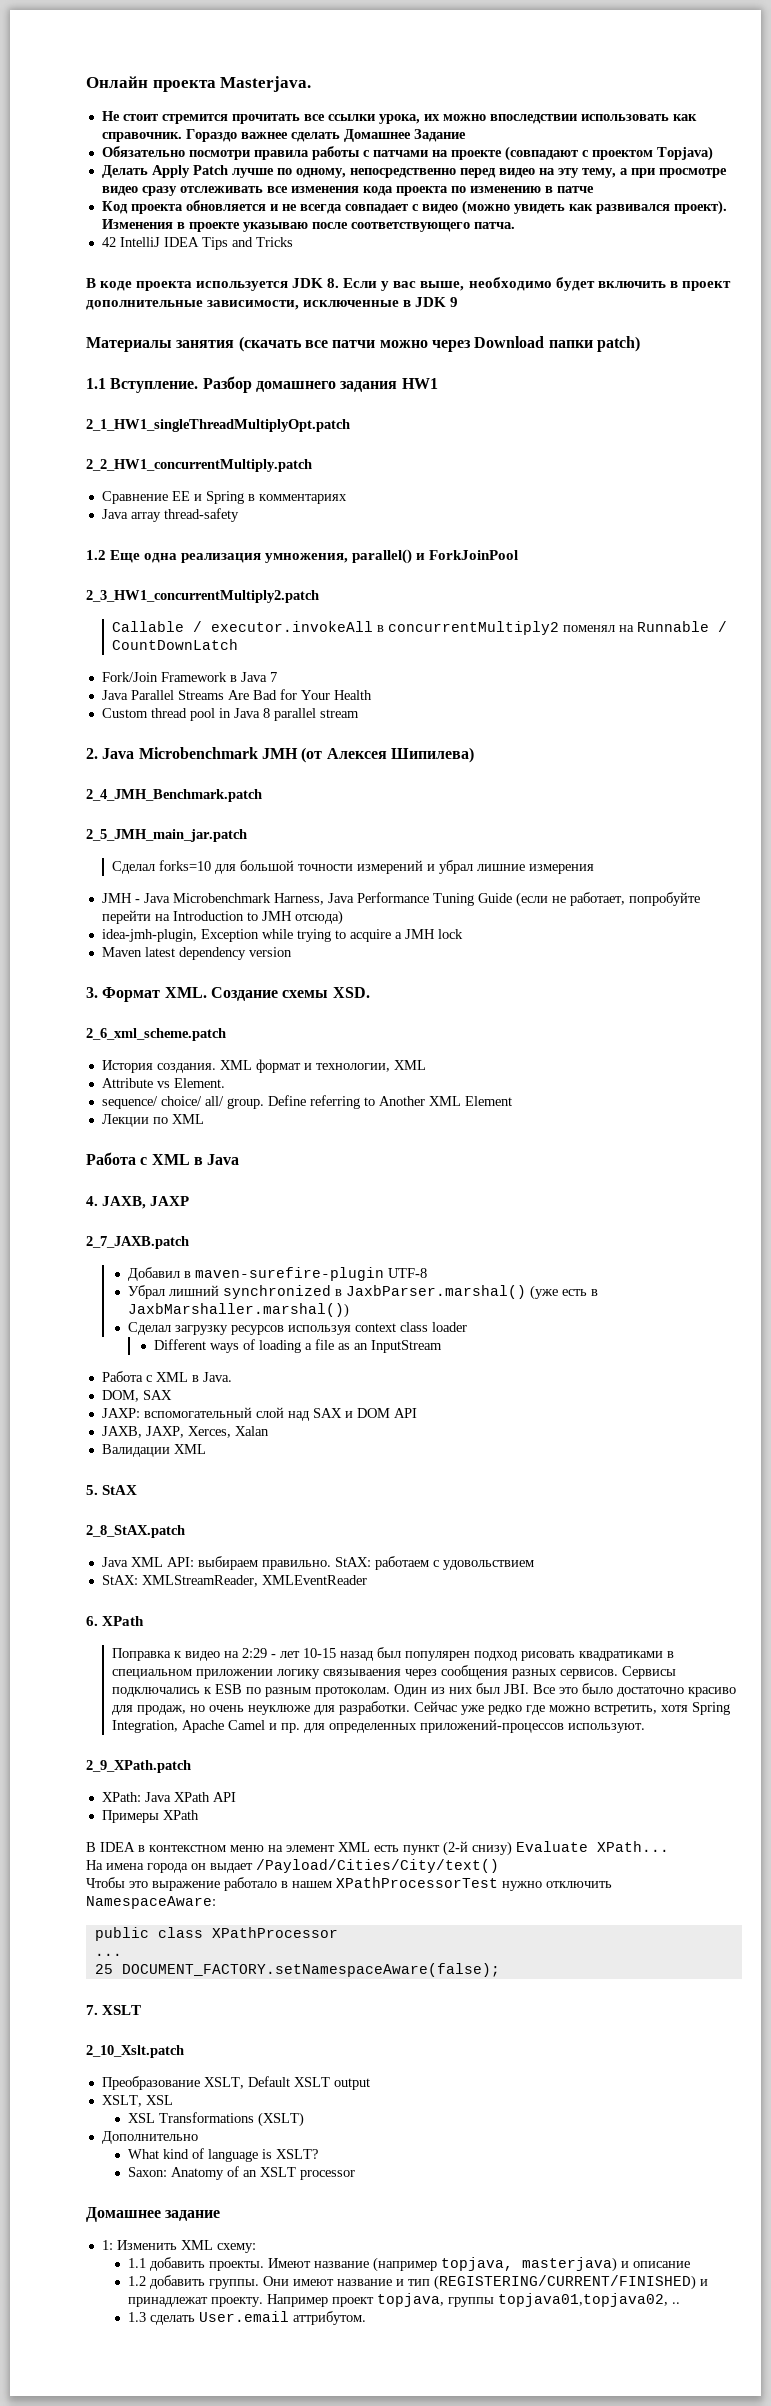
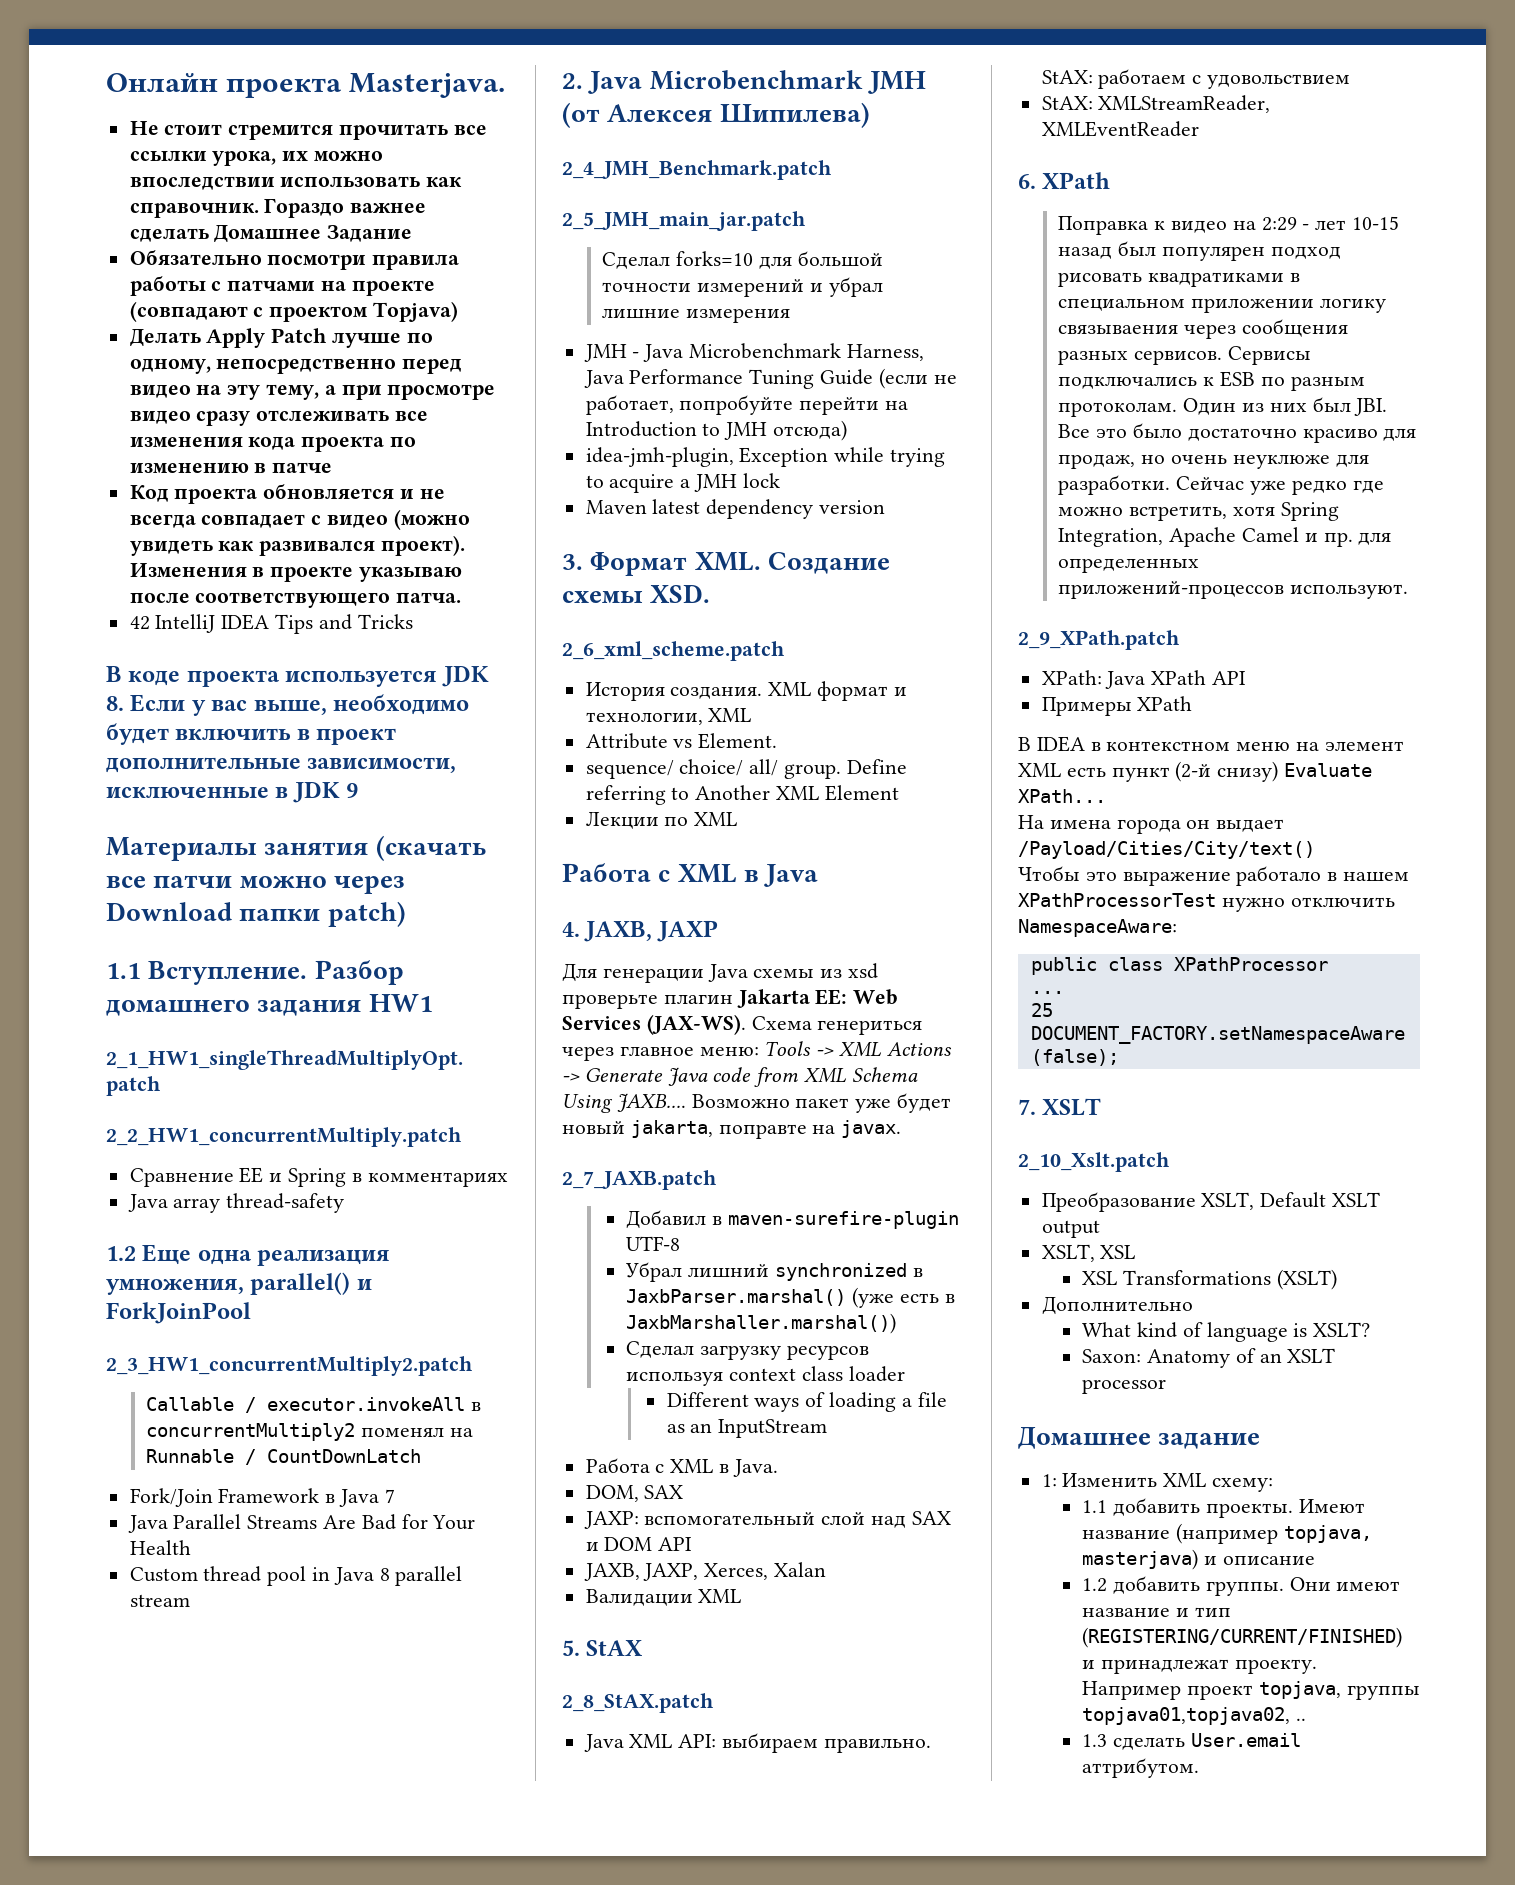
+ Для генерации Java схемы из xsd проверьте плагин Jakarta EE: Web Services (JAX-WS). Схема генериться через главное меню: Tools -> XML Actions -> Generate Java code from XML Schema Using JAXB.... Возможно пакет уже будет новый jakarta, поправте на javax.

